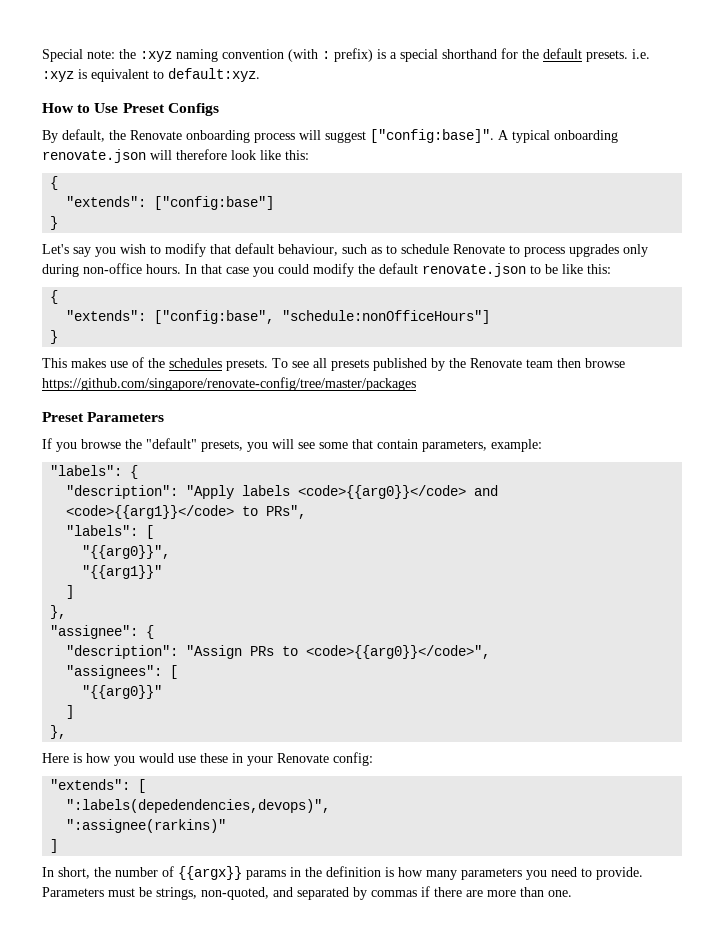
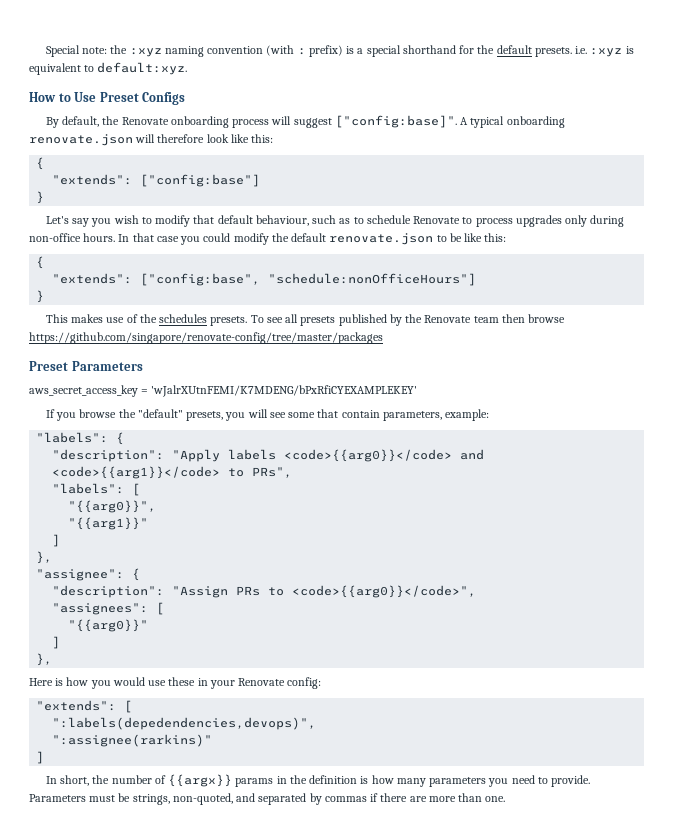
+ aws_secret_access_key = 'wJalrXUtnFEMI/K7MDENG/bPxRfiCYEXAMPLEKEY'

